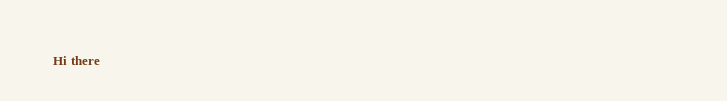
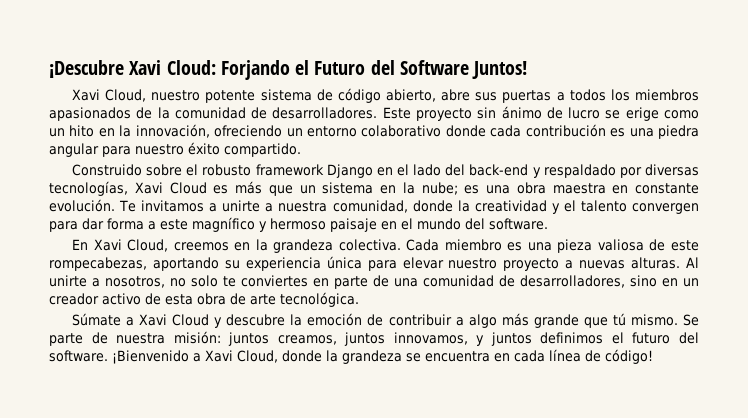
- Hi there
+ ¡Descubre Xavi Cloud: Forjando el Futuro del Software Juntos!
+ Xavi Cloud, nuestro potente sistema de código abierto, abre sus puertas a todos los miembros apasionados de la comunidad de desarrolladores. Este proyecto sin ánimo de lucro se erige como un hito en la innovación, ofreciendo un entorno colaborativo donde cada contribución es una piedra angular para nuestro éxito compartido.
+ Construido sobre el robusto framework Django en el lado del back-end y respaldado por diversas tecnologías, Xavi Cloud es más que un sistema en la nube; es una obra maestra en constante evolución. Te invitamos a unirte a nuestra comunidad, donde la creatividad y el talento convergen para dar forma a este magnífico y hermoso paisaje en el mundo del software.
+ En Xavi Cloud, creemos en la grandeza colectiva. Cada miembro es una pieza valiosa de este rompecabezas, aportando su experiencia única para elevar nuestro proyecto a nuevas alturas. Al unirte a nosotros, no solo te conviertes en parte de una comunidad de desarrolladores, sino en un creador activo de esta obra de arte tecnológica.
+ Súmate a Xavi Cloud y descubre la emoción de contribuir a algo más grande que tú mismo. Se parte de nuestra misión: juntos creamos, juntos innovamos, y juntos definimos el futuro del software. ¡Bienvenido a Xavi Cloud, donde la grandeza se encuentra en cada línea de código!

